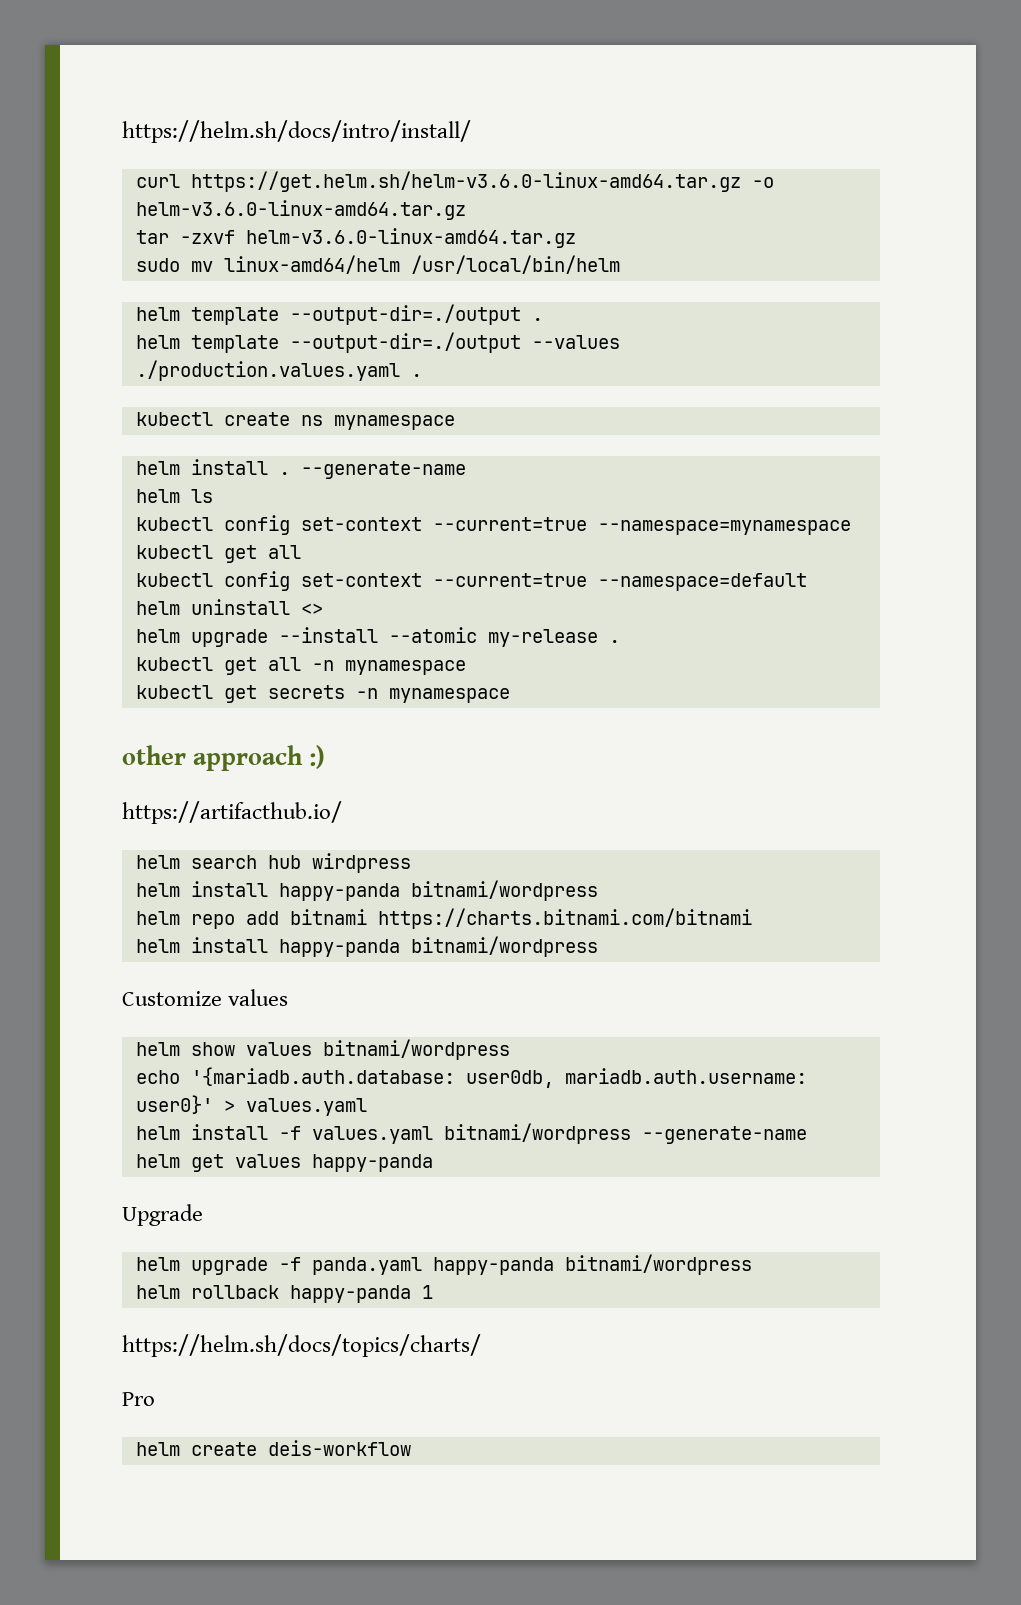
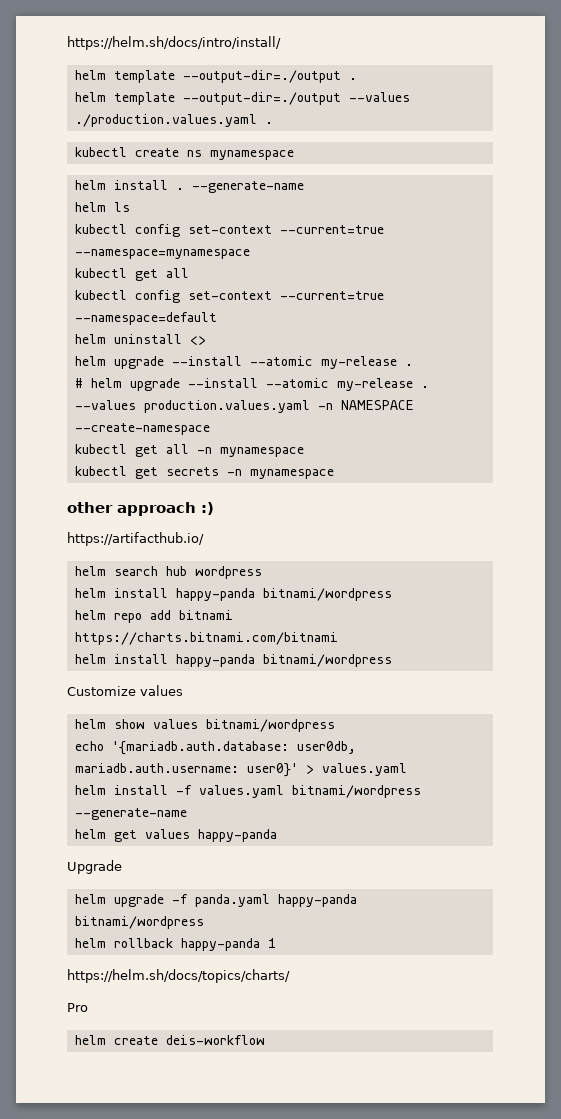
- curl https://get.helm.sh/helm-v3.6.0-linux-amd64.tar.gz -o helm-v3.6.0-linux-amd64.tar.gz
- tar -zxvf helm-v3.6.0-linux-amd64.tar.gz
- sudo mv linux-amd64/helm /usr/local/bin/helm
+ # helm upgrade --install --atomic my-release . --values production.values.yaml -n NAMESPACE --create-namespace
- helm search hub wirdpress
+ helm search hub wordpress

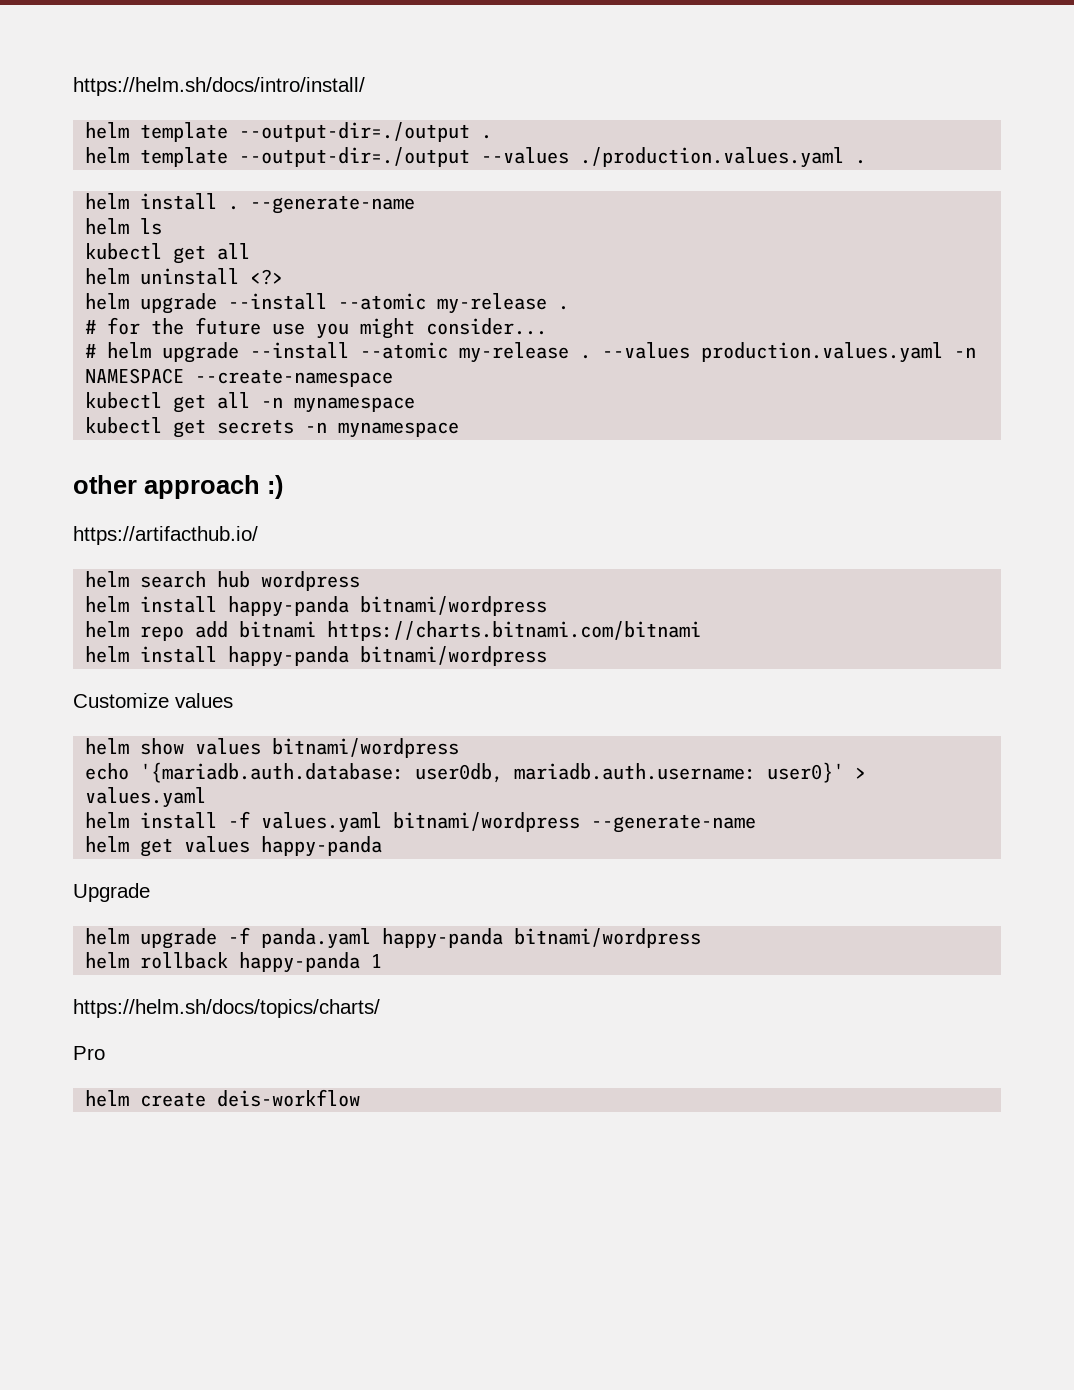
- kubectl create ns mynamespace
  helm ls
- kubectl config set-context --current=true --namespace=mynamespace
  kubectl get all
- kubectl config set-context --current=true --namespace=default
- helm uninstall <>
+ helm uninstall <?>
  helm upgrade --install --atomic my-release .
+ # for the future use you might consider...

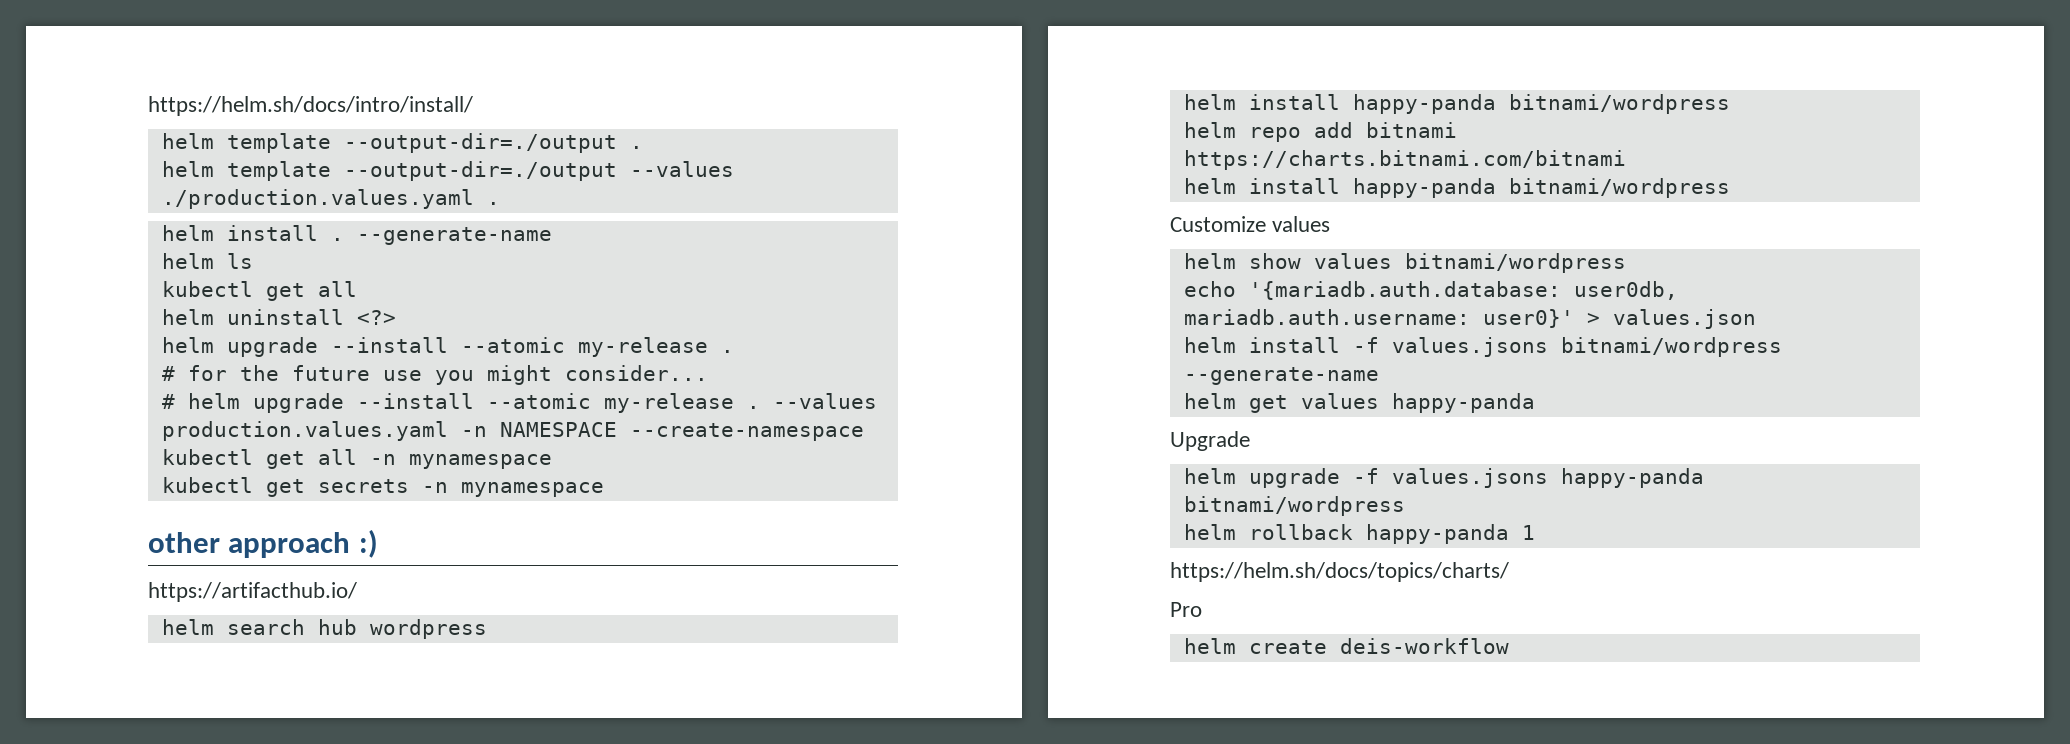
- echo '{mariadb.auth.database: user0db, mariadb.auth.username: user0}' > values.yaml
+ echo '{mariadb.auth.database: user0db, mariadb.auth.username: user0}' > values.json
- helm install -f values.yaml bitnami/wordpress --generate-name
+ helm install -f values.jsons bitnami/wordpress --generate-name
- helm upgrade -f panda.yaml happy-panda bitnami/wordpress
+ helm upgrade -f values.jsons happy-panda bitnami/wordpress

